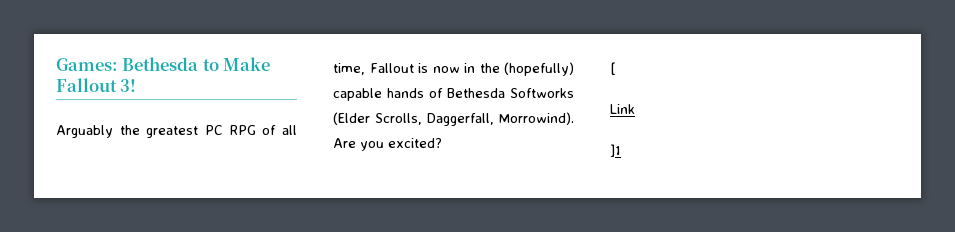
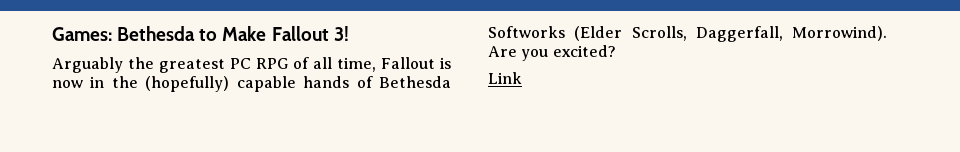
- [
- ]1

